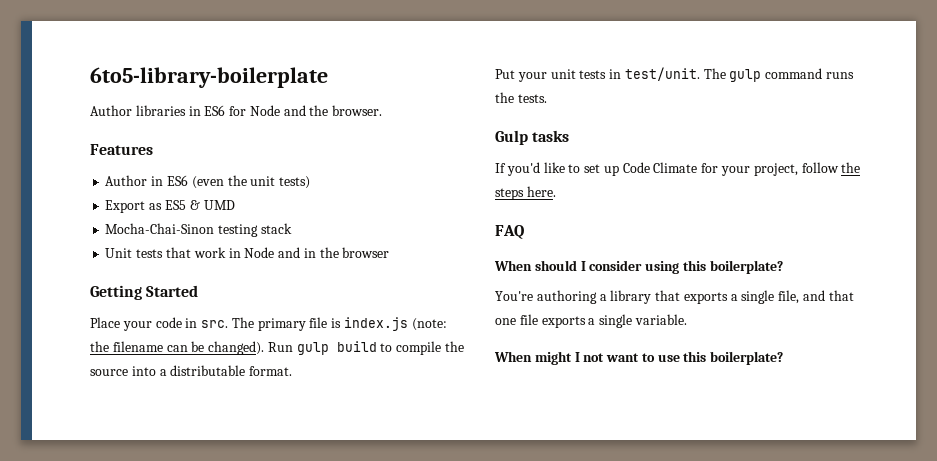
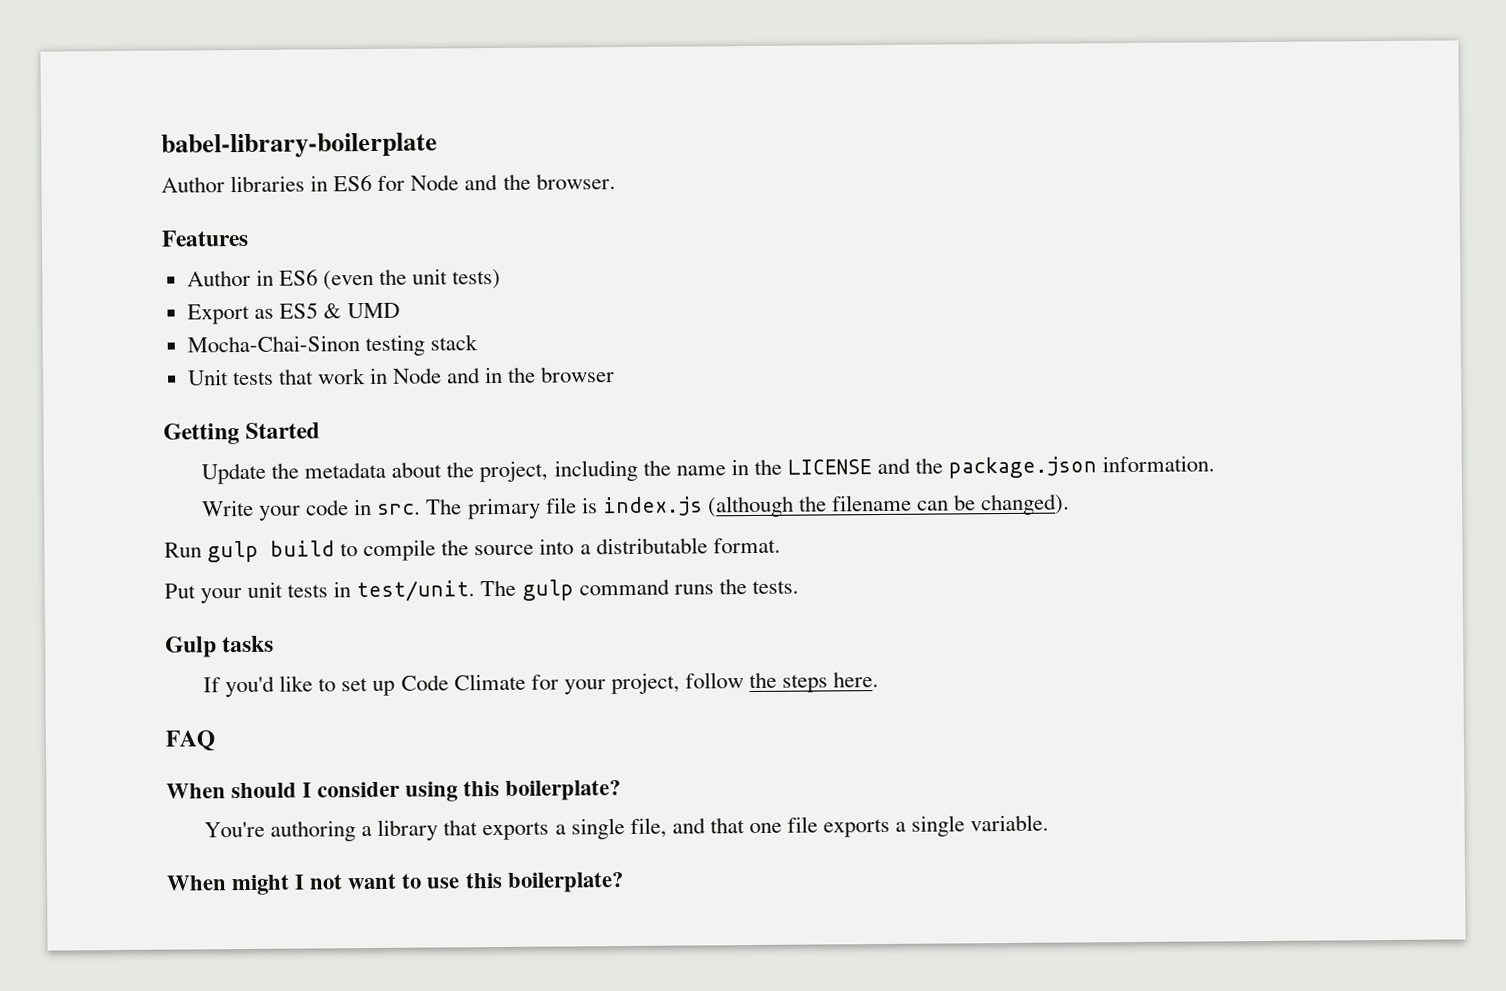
- 6to5-library-boilerplate
+ babel-library-boilerplate
- Place your code in src.
+ Update the metadata about the project, including the name in the LICENSE and the package.json information.
+ Write your code in src.
- The primary file is index.js (note: the filename can be changed). Run gulp build to compile the source into a distributable format.
+ The primary file is index.js (although the filename can be changed).
+ Run gulp build to compile the source into a distributable format.

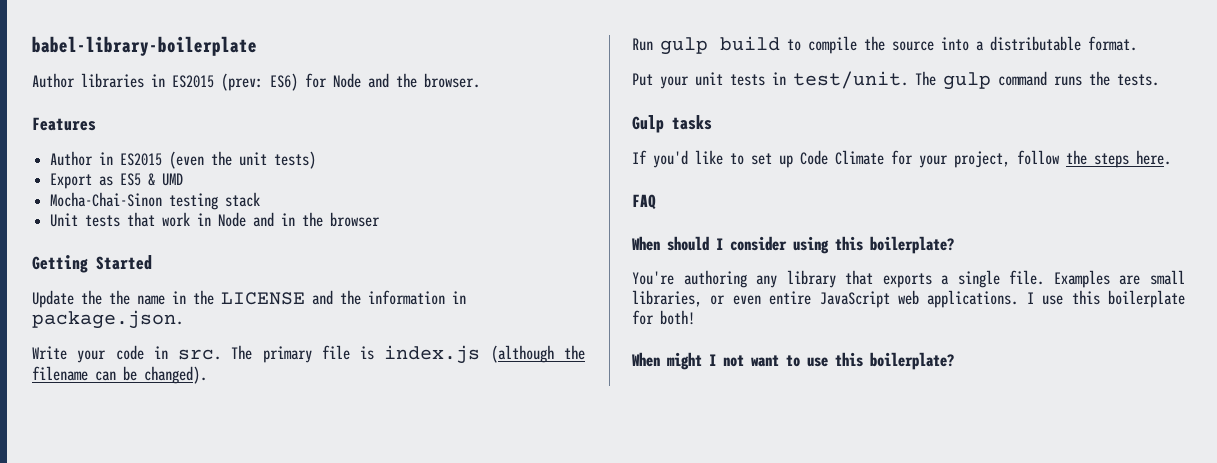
- Author libraries in ES6 for Node and the browser.
+ Author libraries in ES2015 (prev: ES6) for Node and the browser.
- Author in ES6 (even the unit tests)
+ Author in ES2015 (even the unit tests)
- Update the metadata about the project, including the name in the LICENSE and the package.json information.
+ Update the the name in the LICENSE and the information in package.json.
- You're authoring a library that exports a single file, and that one file exports a single variable.
+ You're authoring any library that exports a single file. Examples are small libraries, or even entire JavaScript web applications. I use this boilerplate for both!

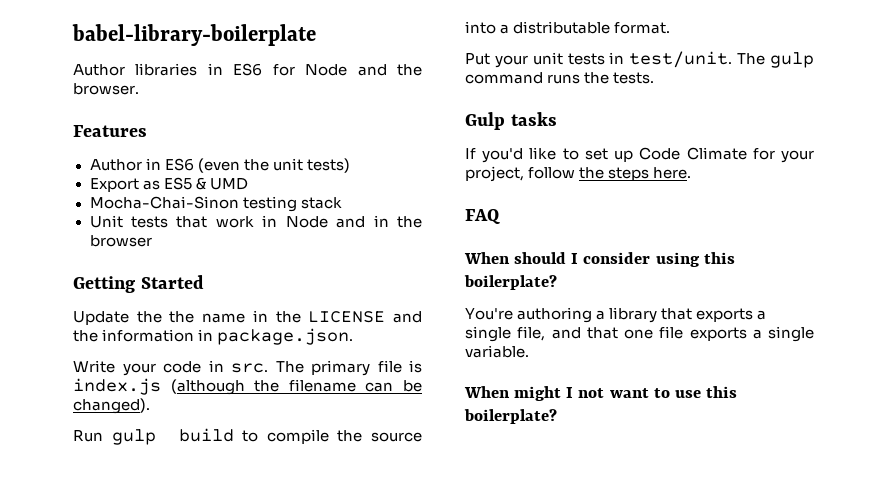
- Author libraries in ES2015 (prev: ES6) for Node and the browser.
+ Author libraries in ES6 for Node and the browser.
- Author in ES2015 (even the unit tests)
+ Author in ES6 (even the unit tests)
- You're authoring any library that exports a single file. Examples are small libraries, or even entire JavaScript web applications. I use this boilerplate for both!
+ You're authoring a library that exports a single file, and that one file exports a single variable.

